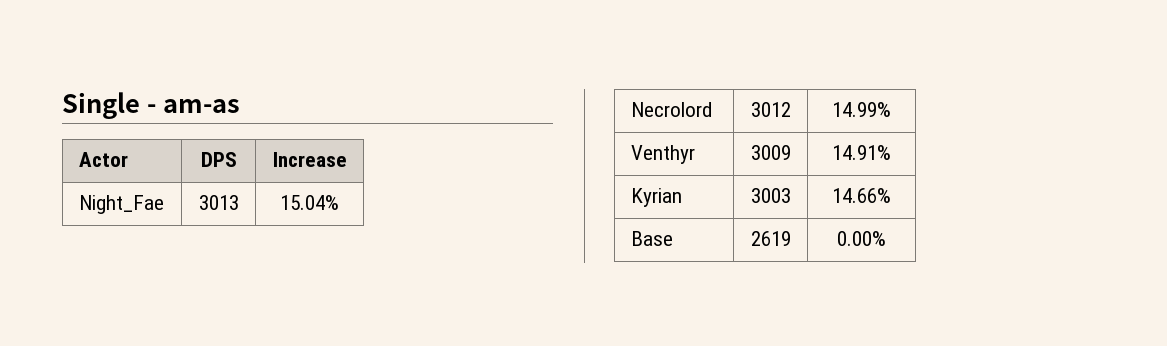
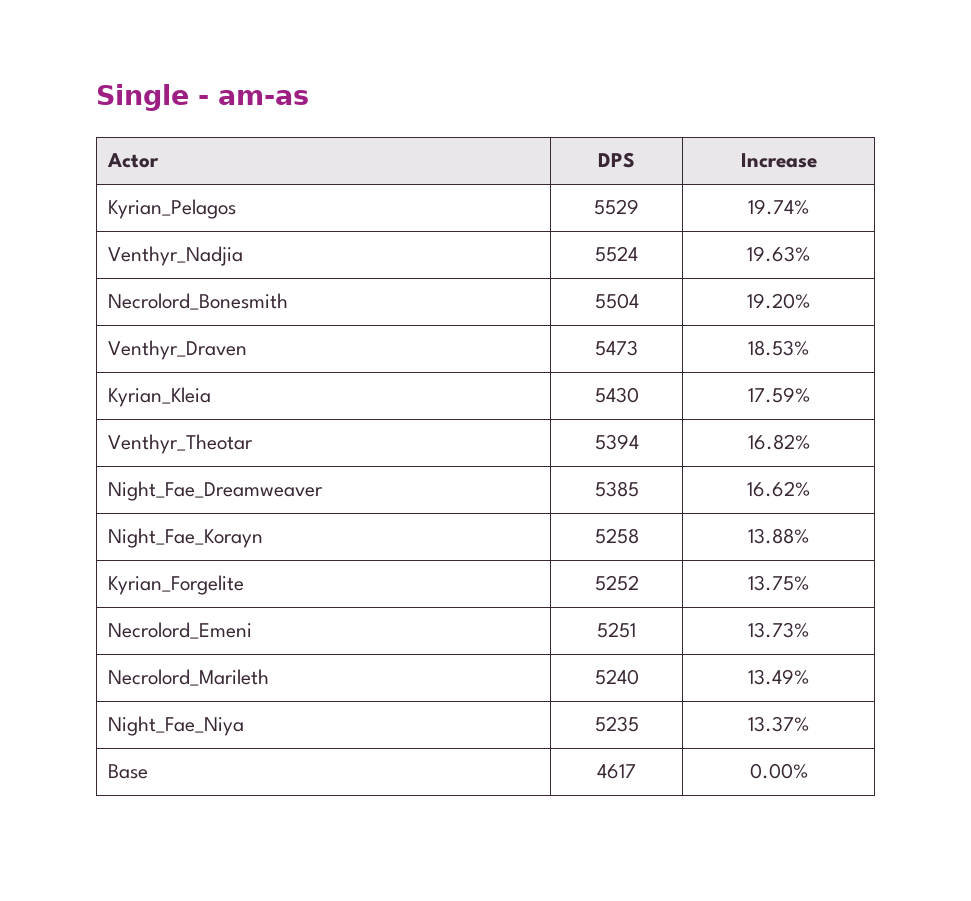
- Night_Fae | 3013 | 15.04%
- Necrolord | 3012 | 14.99%
- Venthyr | 3009 | 14.91%
- Kyrian | 3003 | 14.66%
+ Kyrian_Pelagos | 5529 | 19.74%
+ Venthyr_Nadjia | 5524 | 19.63%
+ Necrolord_Bonesmith | 5504 | 19.20%
+ Venthyr_Draven | 5473 | 18.53%
+ Kyrian_Kleia | 5430 | 17.59%
+ Venthyr_Theotar | 5394 | 16.82%
+ Night_Fae_Dreamweaver | 5385 | 16.62%
+ Night_Fae_Korayn | 5258 | 13.88%
+ Kyrian_Forgelite | 5252 | 13.75%
+ Necrolord_Emeni | 5251 | 13.73%
+ Necrolord_Marileth | 5240 | 13.49%
+ Night_Fae_Niya | 5235 | 13.37%
- Base | 2619 | 0.00%
+ Base | 4617 | 0.00%

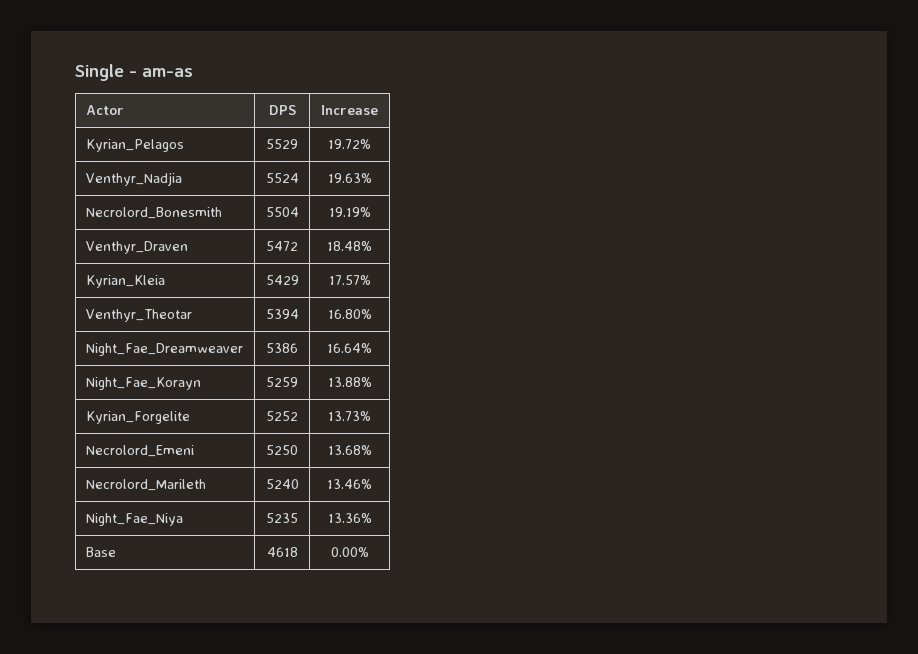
- Kyrian_Pelagos | 5529 | 19.74%
+ Kyrian_Pelagos | 5529 | 19.72%
- Necrolord_Bonesmith | 5504 | 19.20%
+ Necrolord_Bonesmith | 5504 | 19.19%
- Venthyr_Draven | 5473 | 18.53%
+ Venthyr_Draven | 5472 | 18.48%
- Kyrian_Kleia | 5430 | 17.59%
+ Kyrian_Kleia | 5429 | 17.57%
- Venthyr_Theotar | 5394 | 16.82%
+ Venthyr_Theotar | 5394 | 16.80%
- Night_Fae_Dreamweaver | 5385 | 16.62%
+ Night_Fae_Dreamweaver | 5386 | 16.64%
- Night_Fae_Korayn | 5258 | 13.88%
+ Night_Fae_Korayn | 5259 | 13.88%
- Kyrian_Forgelite | 5252 | 13.75%
+ Kyrian_Forgelite | 5252 | 13.73%
- Necrolord_Emeni | 5251 | 13.73%
+ Necrolord_Emeni | 5250 | 13.68%
- Necrolord_Marileth | 5240 | 13.49%
+ Necrolord_Marileth | 5240 | 13.46%
- Night_Fae_Niya | 5235 | 13.37%
+ Night_Fae_Niya | 5235 | 13.36%
- Base | 4617 | 0.00%
+ Base | 4618 | 0.00%

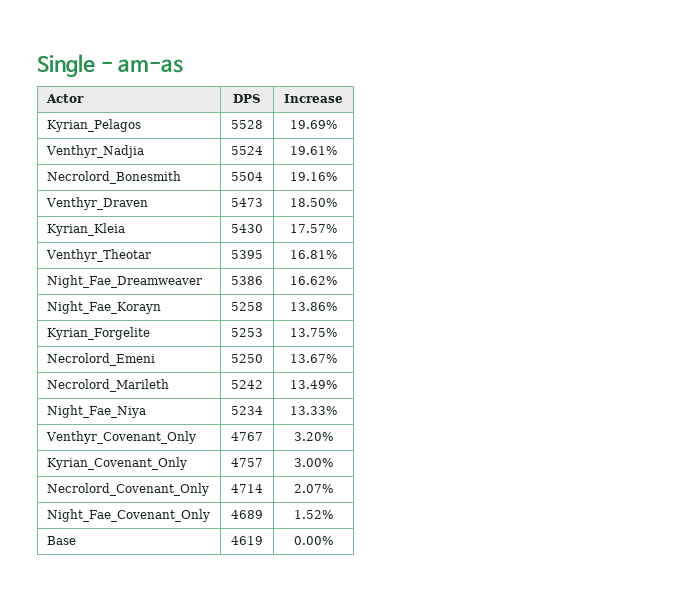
- Kyrian_Pelagos | 5529 | 19.72%
+ Kyrian_Pelagos | 5528 | 19.69%
- Venthyr_Nadjia | 5524 | 19.63%
+ Venthyr_Nadjia | 5524 | 19.61%
- Necrolord_Bonesmith | 5504 | 19.19%
+ Necrolord_Bonesmith | 5504 | 19.16%
- Venthyr_Draven | 5472 | 18.48%
+ Venthyr_Draven | 5473 | 18.50%
- Kyrian_Kleia | 5429 | 17.57%
+ Kyrian_Kleia | 5430 | 17.57%
- Venthyr_Theotar | 5394 | 16.80%
+ Venthyr_Theotar | 5395 | 16.81%
- Night_Fae_Dreamweaver | 5386 | 16.64%
+ Night_Fae_Dreamweaver | 5386 | 16.62%
- Night_Fae_Korayn | 5259 | 13.88%
+ Night_Fae_Korayn | 5258 | 13.86%
- Kyrian_Forgelite | 5252 | 13.73%
+ Kyrian_Forgelite | 5253 | 13.75%
- Necrolord_Emeni | 5250 | 13.68%
+ Necrolord_Emeni | 5250 | 13.67%
- Necrolord_Marileth | 5240 | 13.46%
+ Necrolord_Marileth | 5242 | 13.49%
- Night_Fae_Niya | 5235 | 13.36%
+ Night_Fae_Niya | 5234 | 13.33%
+ Venthyr_Covenant_Only | 4767 | 3.20%
+ Kyrian_Covenant_Only | 4757 | 3.00%
+ Necrolord_Covenant_Only | 4714 | 2.07%
+ Night_Fae_Covenant_Only | 4689 | 1.52%
- Base | 4618 | 0.00%
+ Base | 4619 | 0.00%

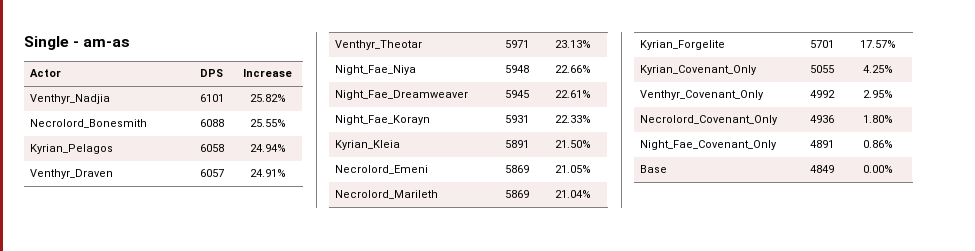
- Kyrian_Pelagos | 5528 | 19.69%
- Venthyr_Nadjia | 5524 | 19.61%
+ Venthyr_Nadjia | 6101 | 25.82%
- Necrolord_Bonesmith | 5504 | 19.16%
- Venthyr_Draven | 5473 | 18.50%
- Kyrian_Kleia | 5430 | 17.57%
- Venthyr_Theotar | 5395 | 16.81%
- Night_Fae_Dreamweaver | 5386 | 16.62%
- Night_Fae_Korayn | 5258 | 13.86%
- Kyrian_Forgelite | 5253 | 13.75%
- Necrolord_Emeni | 5250 | 13.67%
- Necrolord_Marileth | 5242 | 13.49%
- Night_Fae_Niya | 5234 | 13.33%
- Venthyr_Covenant_Only | 4767 | 3.20%
- Kyrian_Covenant_Only | 4757 | 3.00%
+ Necrolord_Bonesmith | 6088 | 25.55%
+ Kyrian_Pelagos | 6058 | 24.94%
+ Venthyr_Draven | 6057 | 24.91%
+ Venthyr_Theotar | 5971 | 23.13%
+ Night_Fae_Niya | 5948 | 22.66%
+ Night_Fae_Dreamweaver | 5945 | 22.61%
+ Night_Fae_Korayn | 5931 | 22.33%
+ Kyrian_Kleia | 5891 | 21.50%
+ Necrolord_Emeni | 5869 | 21.05%
+ Necrolord_Marileth | 5869 | 21.04%
+ Kyrian_Forgelite | 5701 | 17.57%
+ Kyrian_Covenant_Only | 5055 | 4.25%
+ Venthyr_Covenant_Only | 4992 | 2.95%
- Necrolord_Covenant_Only | 4714 | 2.07%
+ Necrolord_Covenant_Only | 4936 | 1.80%
- Night_Fae_Covenant_Only | 4689 | 1.52%
+ Night_Fae_Covenant_Only | 4891 | 0.86%
- Base | 4619 | 0.00%
+ Base | 4849 | 0.00%

